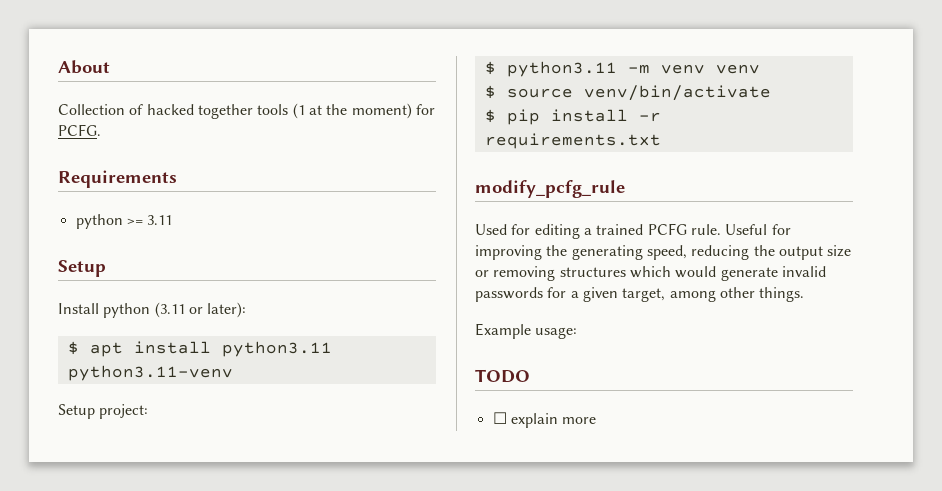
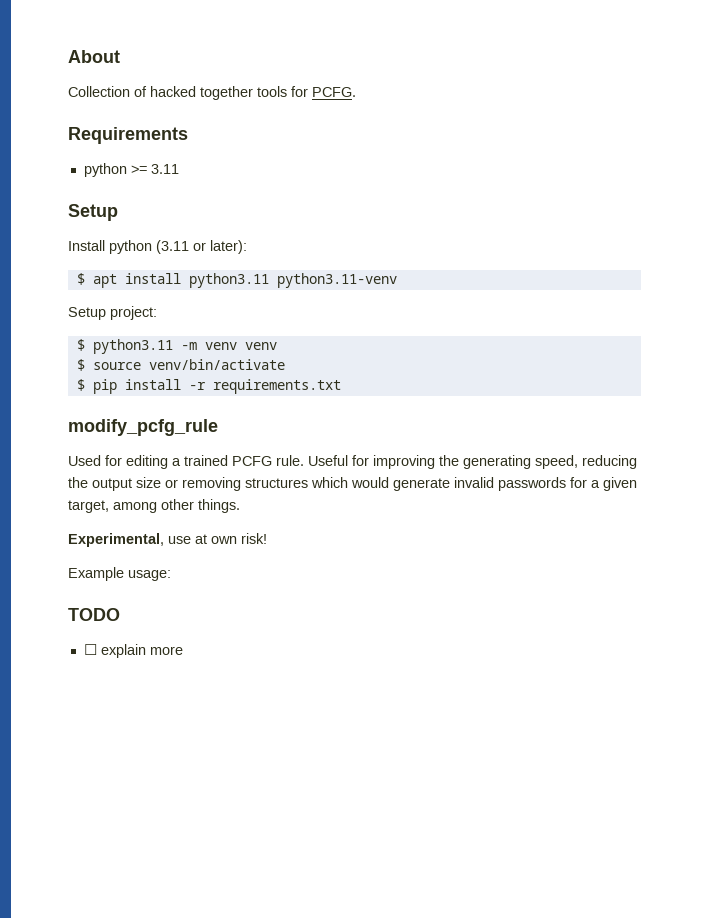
- Collection of hacked together tools (1 at the moment) for PCFG.
+ Collection of hacked together tools for PCFG.
+ Experimental, use at own risk!

